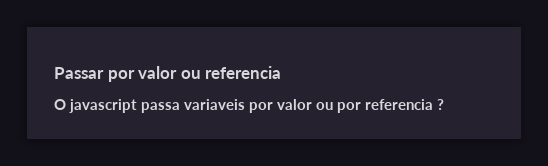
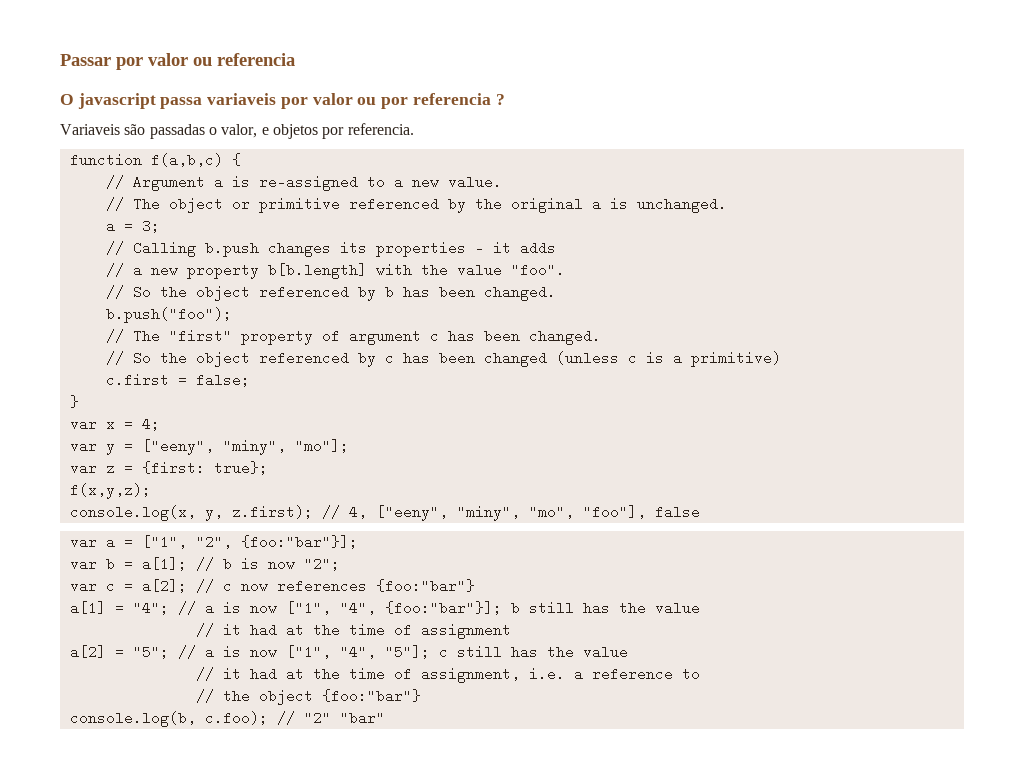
+ Variaveis são passadas o valor, e objetos por referencia.
+ function f(a,b,c) {
+ // Argument a is re-assigned to a new value.
+ // The object or primitive referenced by the original a is unchanged.
+ a = 3;
+ // Calling b.push changes its properties - it adds
+ // a new property b[b.length] with the value "foo".
+ // So the object referenced by b has been changed.
+ b.push("foo");
+ // The "first" property of argument c has been changed.
+ // So the object referenced by c has been changed (unless c is a primitive)
+ c.first = false;
+ }
+ var x = 4;
+ var y = ["eeny", "miny", "mo"];
+ var z = {first: true};
+ f(x,y,z);
+ console.log(x, y, z.first); // 4, ["eeny", "miny", "mo", "foo"], false
+ var a = ["1", "2", {foo:"bar"}];
+ var b = a[1]; // b is now "2";
+ var c = a[2]; // c now references {foo:"bar"}
+ a[1] = "4"; // a is now ["1", "4", {foo:"bar"}]; b still has the value
+ // it had at the time of assignment
+ a[2] = "5"; // a is now ["1", "4", "5"]; c still has the value
+ // it had at the time of assignment, i.e. a reference to
+ // the object {foo:"bar"}
+ console.log(b, c.foo); // "2" "bar"

